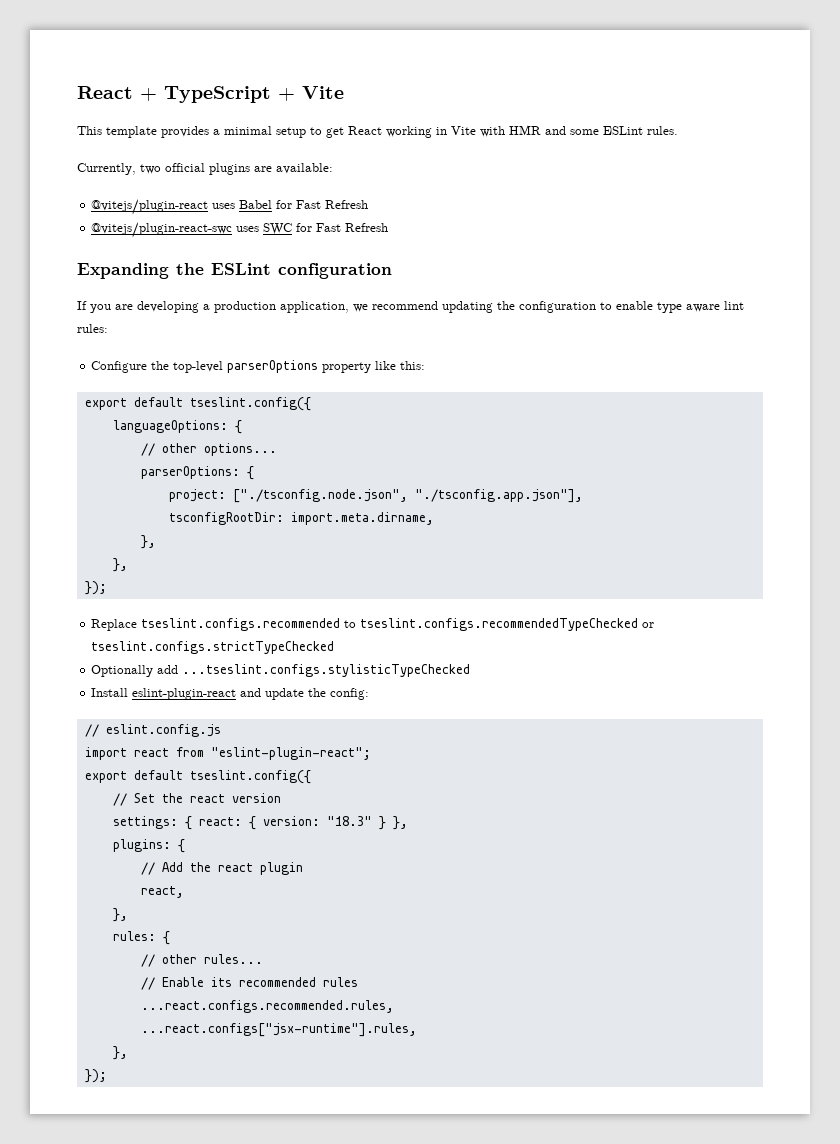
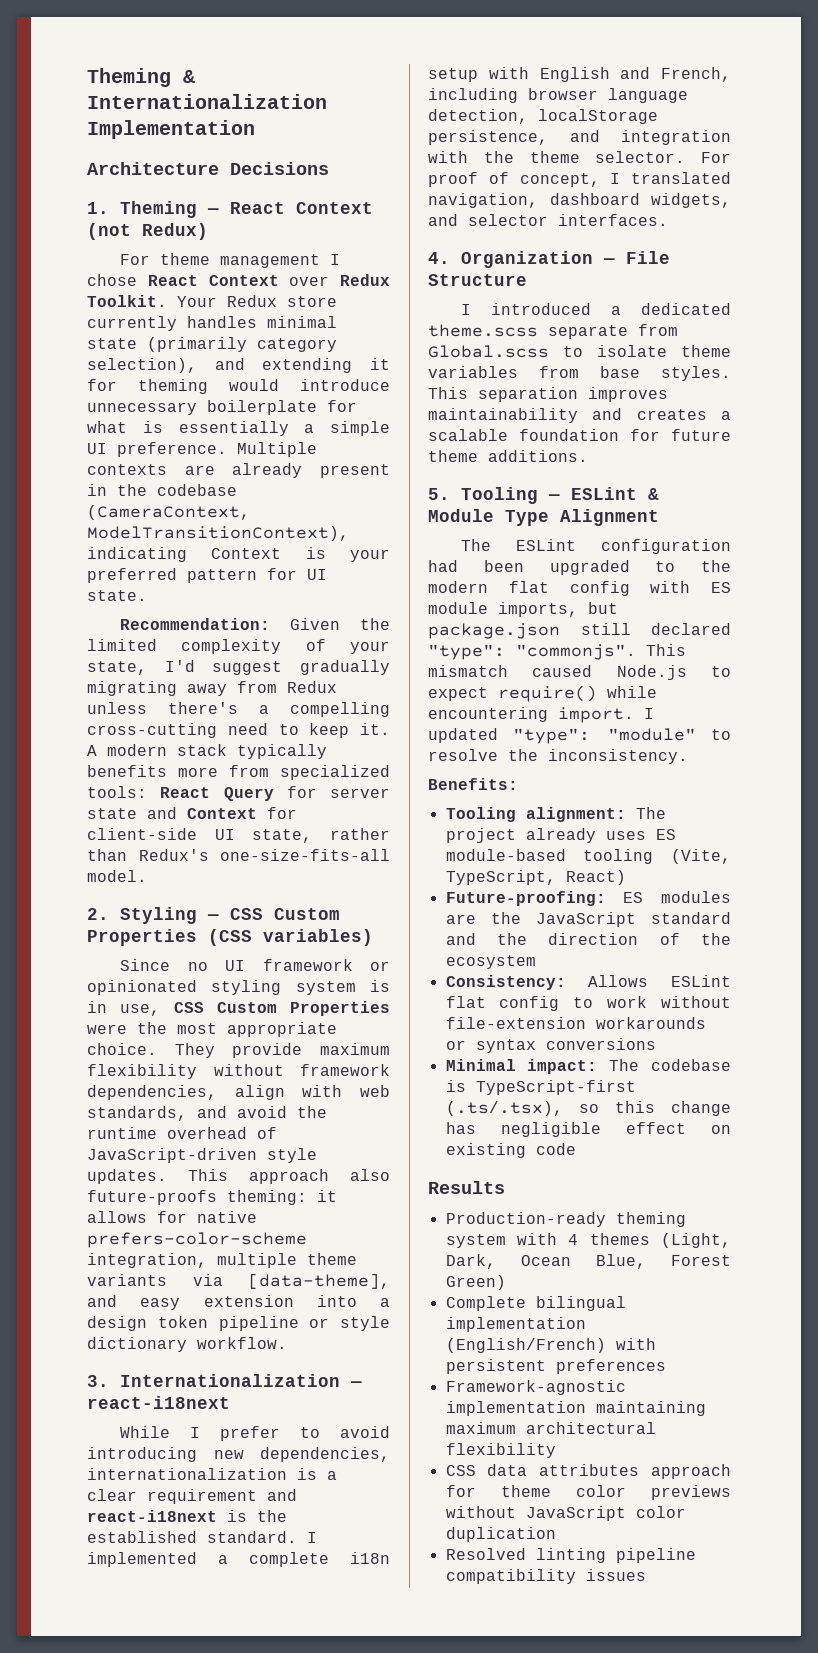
- React + TypeScript + Vite
- This template provides a minimal setup to get React working in Vite with HMR and some ESLint rules.
- Currently, two official plugins are available:
- @vitejs/plugin-react uses Babel for Fast Refresh
- @vitejs/plugin-react-swc uses SWC for Fast Refresh
- Expanding the ESLint configuration
- If you are developing a production application, we recommend updating the configuration to enable type aware lint rules:
- Configure the top-level parserOptions property like this:
- export default tseslint.config({
- languageOptions: {
- // other options...
- parserOptions: {
- project: ["./tsconfig.node.json", "./tsconfig.app.json"],
- tsconfigRootDir: import.meta.dirname,
- },
- },
- });
- Replace tseslint.configs.recommended to tseslint.configs.recommendedTypeChecked or tseslint.configs.strictTypeChecked
- Optionally add ...tseslint.configs.stylisticTypeChecked
- Install eslint-plugin-react and update the config:
- // eslint.config.js
- import react from "eslint-plugin-react";
- export default tseslint.config({
- // Set the react version
- settings: { react: { version: "18.3" } },
- plugins: {
- // Add the react plugin
- react,
- },
- rules: {
- // other rules...
- // Enable its recommended rules
- ...react.configs.recommended.rules,
- ...react.configs["jsx-runtime"].rules,
- },
- });
+ Theming & Internationalization Implementation
+ Architecture Decisions
+ 1. Theming — React Context (not Redux)
+ For theme management I chose React Context over Redux Toolkit. Your Redux store currently handles minimal state (primarily category selection), and extending it for theming would introduce unnecessary boilerplate for what is essentially a simple UI preference. Multiple contexts are already present in the codebase (CameraContext, ModelTransitionContext), indicating Context is your preferred pattern for UI state.
+ Recommendation: Given the limited complexity of your state, I'd suggest gradually migrating away from Redux unless there's a compelling cross-cutting need to keep it. A modern stack typically benefits more from specialized tools: React Query for server state and Context for client-side UI state, rather than Redux's one-size-fits-all model.
+ 2. Styling — CSS Custom Properties (CSS variables)
+ Since no UI framework or opinionated styling system is in use, CSS Custom Properties were the most appropriate choice. They provide maximum flexibility without framework dependencies, align with web standards, and avoid the runtime overhead of JavaScript-driven style updates. This approach also future-proofs theming: it allows for native prefers-color-scheme integration, multiple theme variants via [data-theme], and easy extension into a design token pipeline or style dictionary workflow.
+ 3. Internationalization — react-i18next
+ While I prefer to avoid introducing new dependencies, internationalization is a clear requirement and react-i18next is the established standard. I implemented a complete i18n setup with English and French, including browser language detection, localStorage persistence, and integration with the theme selector. For proof of concept, I translated navigation, dashboard widgets, and selector interfaces.
+ 4. Organization — File Structure
+ I introduced a dedicated theme.scss separate from Global.scss to isolate theme variables from base styles. This separation improves maintainability and creates a scalable foundation for future theme additions.
+ 5. Tooling — ESLint & Module Type Alignment
+ The ESLint configuration had been upgraded to the modern flat config with ES module imports, but package.json still declared "type": "commonjs". This mismatch caused Node.js to expect require() while encountering import. I updated "type": "module" to resolve the inconsistency.
+ Benefits:
+ Tooling alignment: The project already uses ES module-based tooling (Vite, TypeScript, React)
+ Future-proofing: ES modules are the JavaScript standard and the direction of the ecosystem
+ Consistency: Allows ESLint flat config to work without file-extension workarounds or syntax conversions
+ Minimal impact: The codebase is TypeScript-first (.ts/.tsx), so this change has negligible effect on existing code
+ Results
+ Production-ready theming system with 4 themes (Light, Dark, Ocean Blue, Forest Green)
+ Complete bilingual implementation (English/French) with persistent preferences
+ Framework-agnostic implementation maintaining maximum architectural flexibility
+ CSS data attributes approach for theme color previews without JavaScript color duplication
+ Resolved linting pipeline compatibility issues

